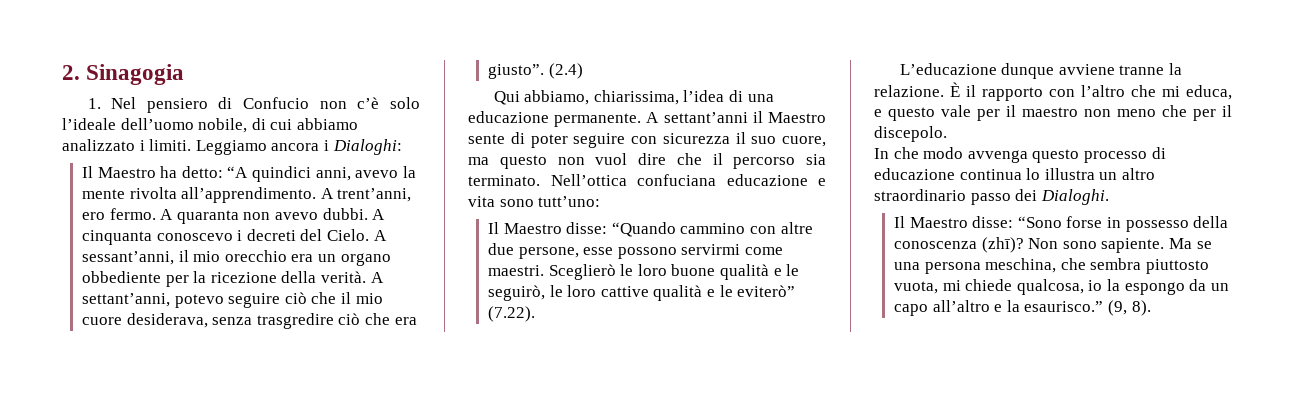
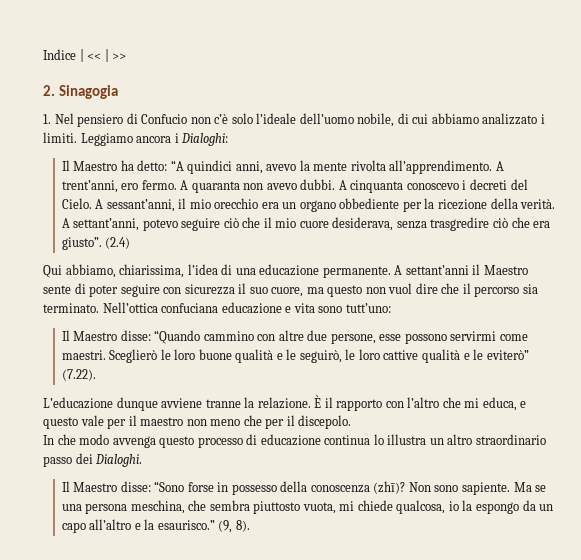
+ Indice | << | >>

